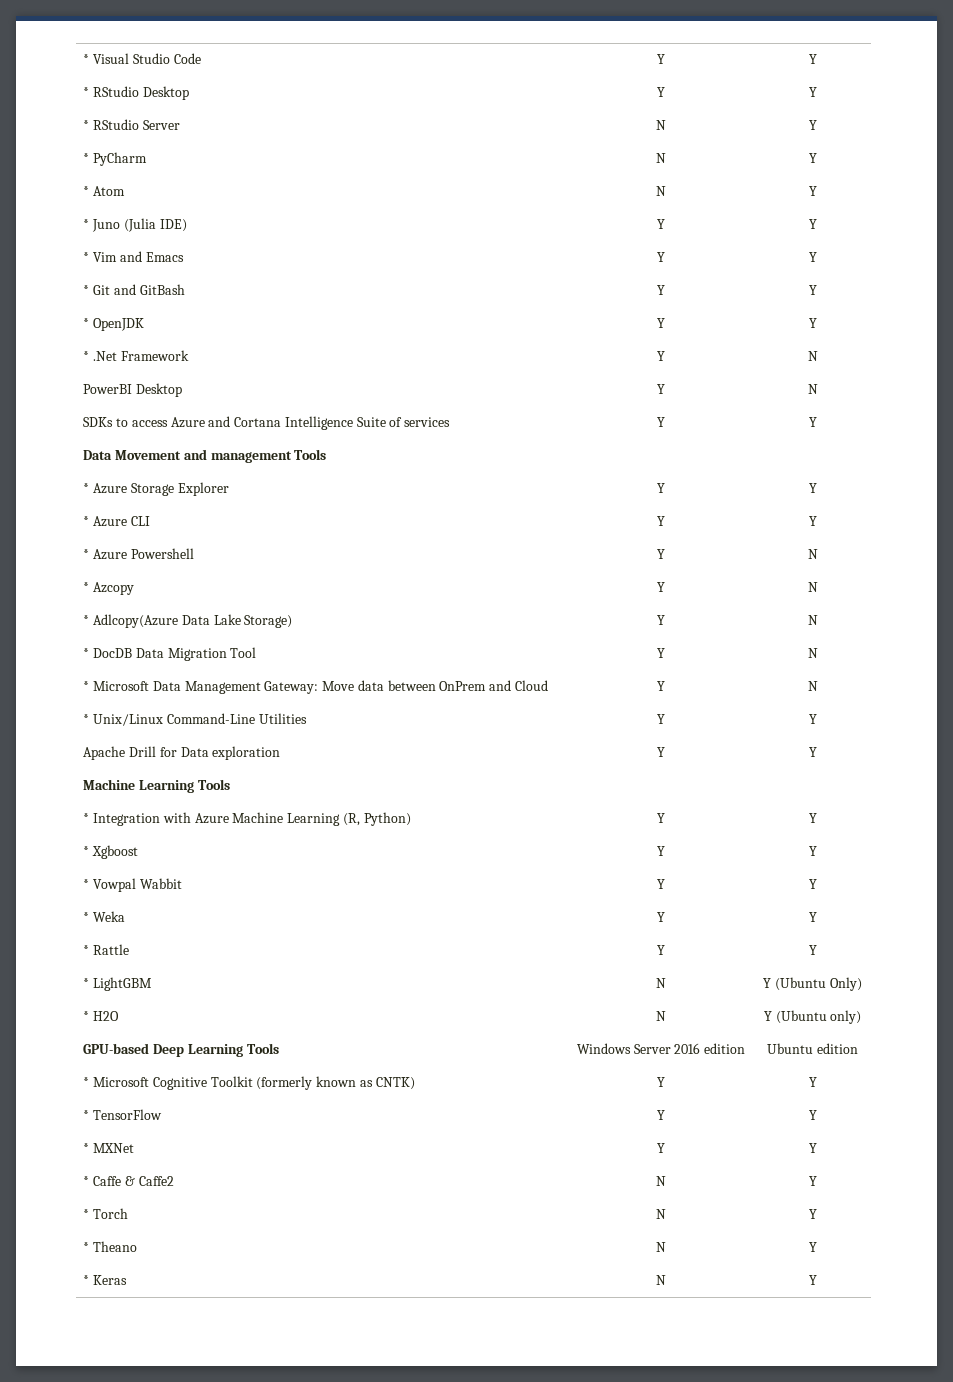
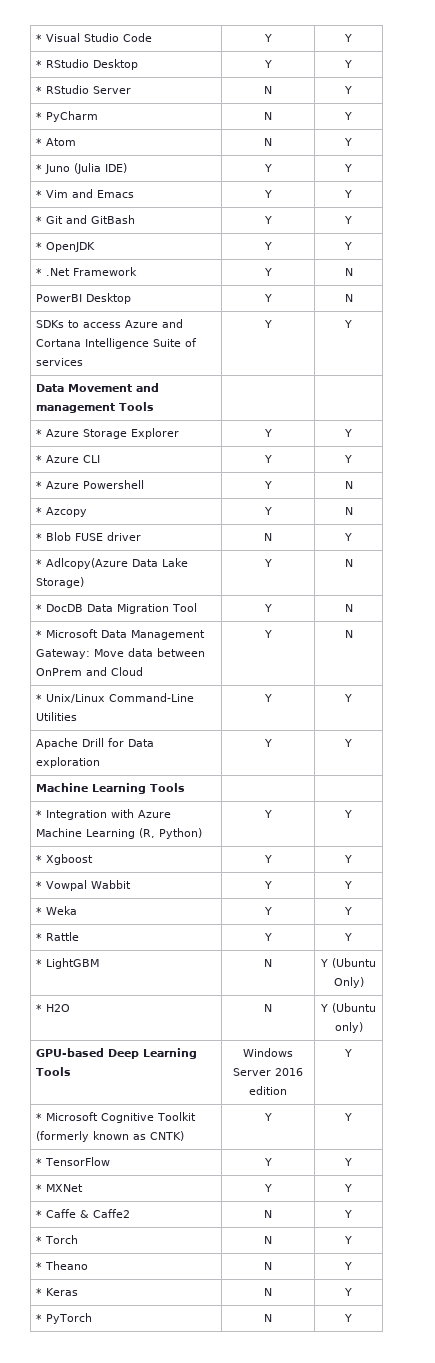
+ * Blob FUSE driver | N | Y
- GPU-based Deep Learning Tools | Windows Server 2016 edition | Ubuntu edition
+ GPU-based Deep Learning Tools | Windows Server 2016 edition | Y
+ * PyTorch | N | Y

